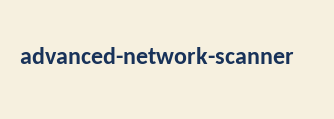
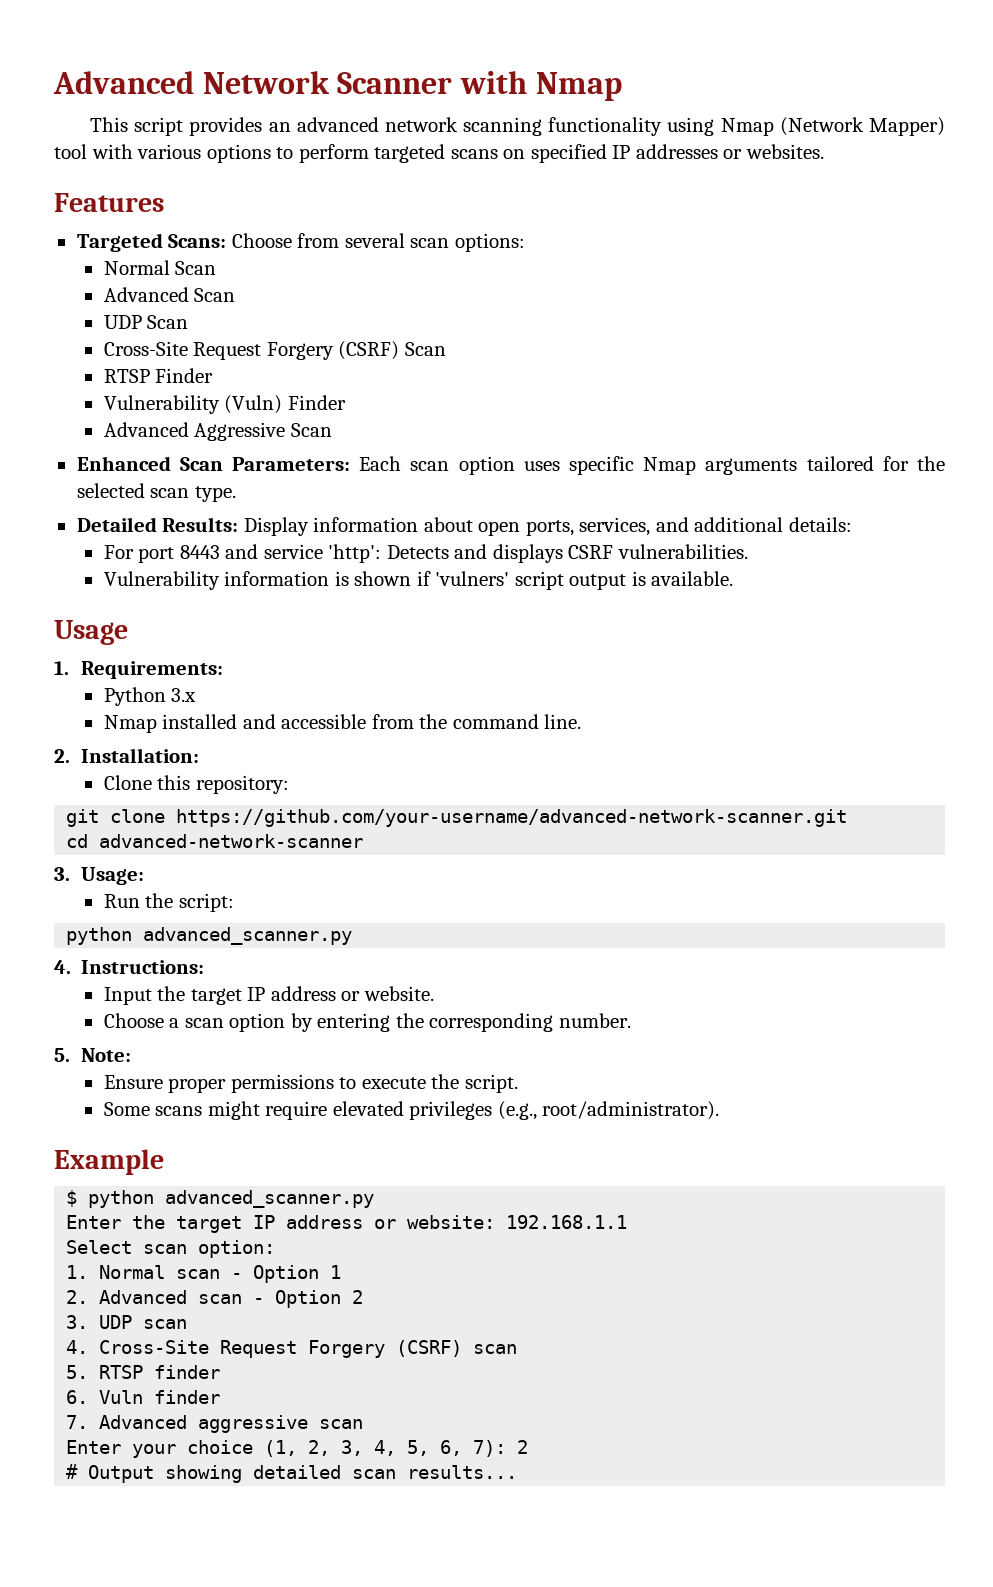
- advanced-network-scanner
+ Advanced Network Scanner with Nmap
+ This script provides an advanced network scanning functionality using Nmap (Network Mapper) tool with various options to perform targeted scans on specified IP addresses or websites.
+ Features
+ Targeted Scans: Choose from several scan options:
+ Normal Scan
+ Advanced Scan
+ UDP Scan
+ Cross-Site Request Forgery (CSRF) Scan
+ RTSP Finder
+ Vulnerability (Vuln) Finder
+ Advanced Aggressive Scan
+ Enhanced Scan Parameters: Each scan option uses specific Nmap arguments tailored for the selected scan type.
+ Detailed Results: Display information about open ports, services, and additional details:
+ For port 8443 and service 'http': Detects and displays CSRF vulnerabilities.
+ Vulnerability information is shown if 'vulners' script output is available.
+ Usage
+ 1. Requirements:
+ Python 3.x
+ Nmap installed and accessible from the command line.
+ 2. Installation:
+ Clone this repository:
+ git clone https://github.com/your-username/advanced-network-scanner.git
+ cd advanced-network-scanner
+ 3. Usage:
+ Run the script:
+ python advanced_scanner.py
+ 4. Instructions:
+ Input the target IP address or website.
+ Choose a scan option by entering the corresponding number.
+ 5. Note:
+ Ensure proper permissions to execute the script.
+ Some scans might require elevated privileges (e.g., root/administrator).
+ Example
+ $ python advanced_scanner.py
+ Enter the target IP address or website: 192.168.1.1
+ Select scan option:
+ 1. Normal scan - Option 1
+ 2. Advanced scan - Option 2
+ 3. UDP scan
+ 4. Cross-Site Request Forgery (CSRF) scan
+ 5. RTSP finder
+ 6. Vuln finder
+ 7. Advanced aggressive scan
+ Enter your choice (1, 2, 3, 4, 5, 6, 7): 2
+ # Output showing detailed scan results...

